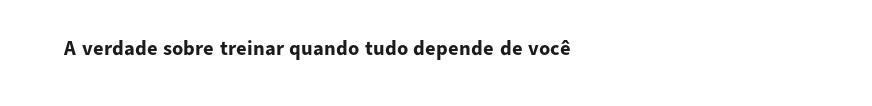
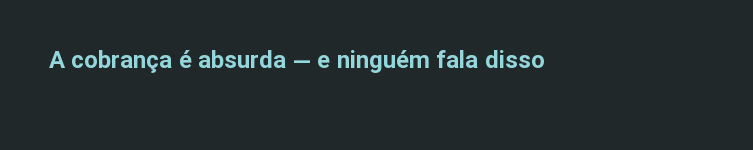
- A verdade sobre treinar quando tudo depende de você
+ A cobrança é absurda — e ninguém fala disso

